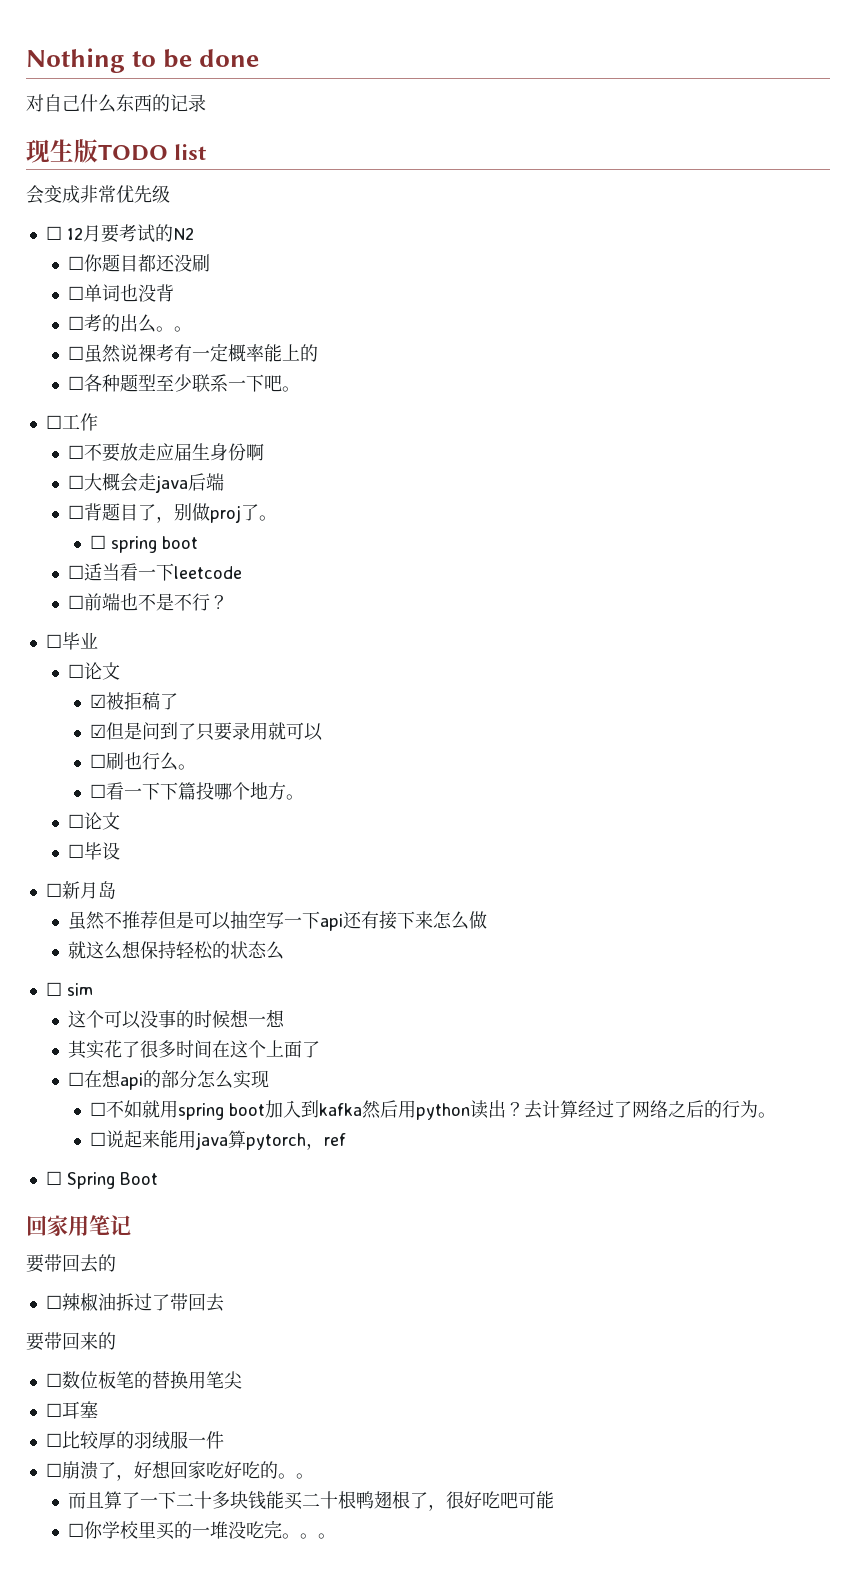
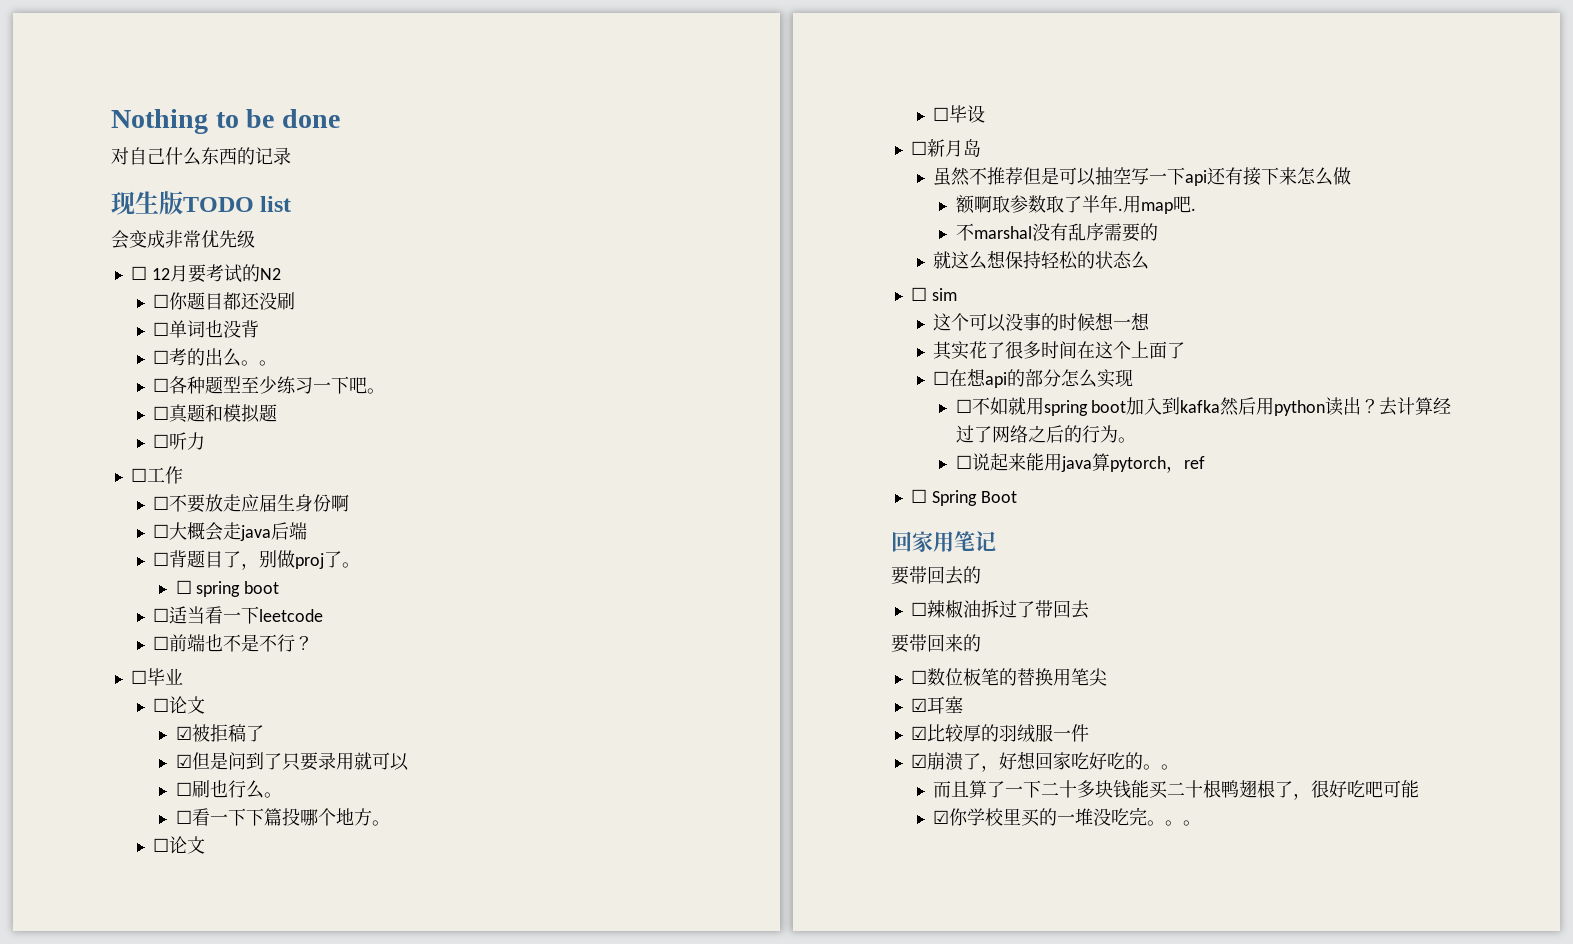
- ☐虽然说裸考有一定概率能上的
- ☐各种题型至少联系一下吧。
+ ☐各种题型至少练习一下吧。
+ ☐真题和模拟题
+ ☐听力
+ 额啊取参数取了半年.用map吧.
+ 不marshal没有乱序需要的
- ☐耳塞
+ ☑耳塞
- ☐比较厚的羽绒服一件
+ ☑比较厚的羽绒服一件
- ☐崩溃了，好想回家吃好吃的。
+ ☑崩溃了，好想回家吃好吃的。
- ☐你学校里买的一堆没吃完。
+ ☑你学校里买的一堆没吃完。

